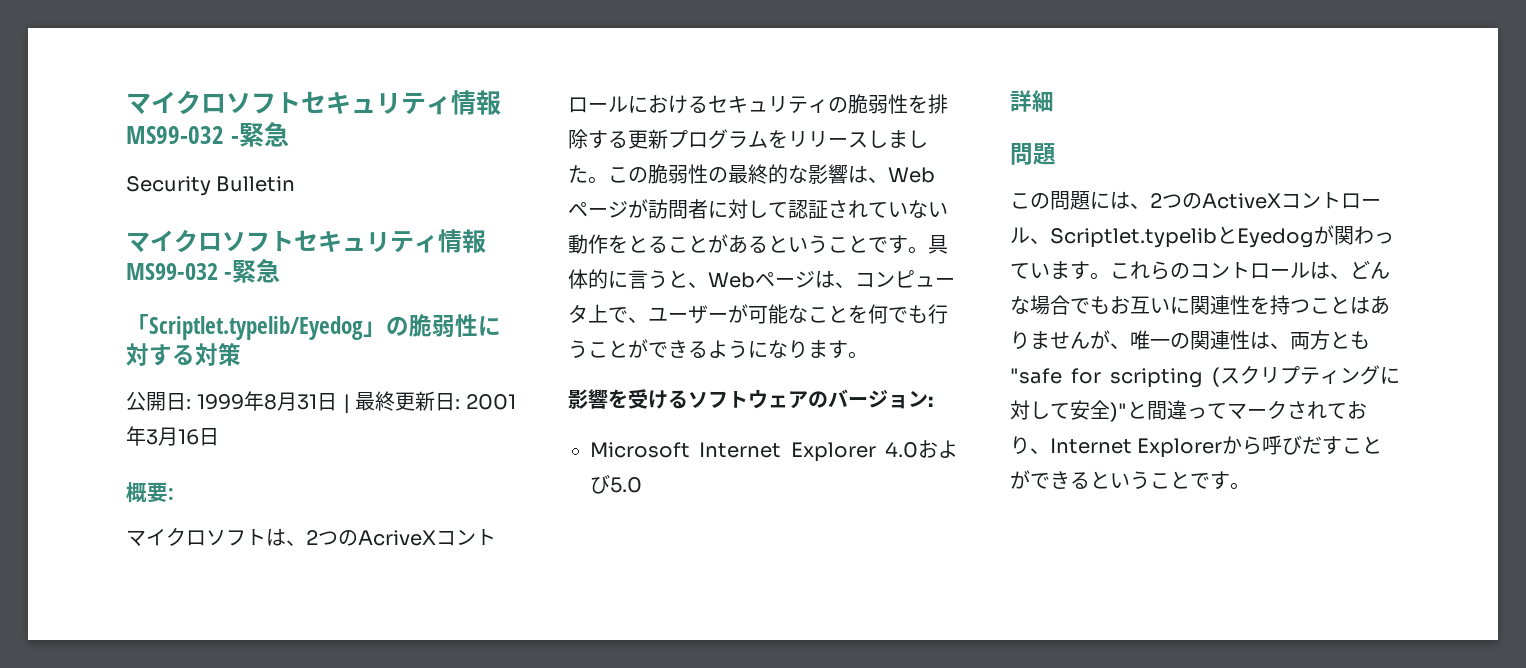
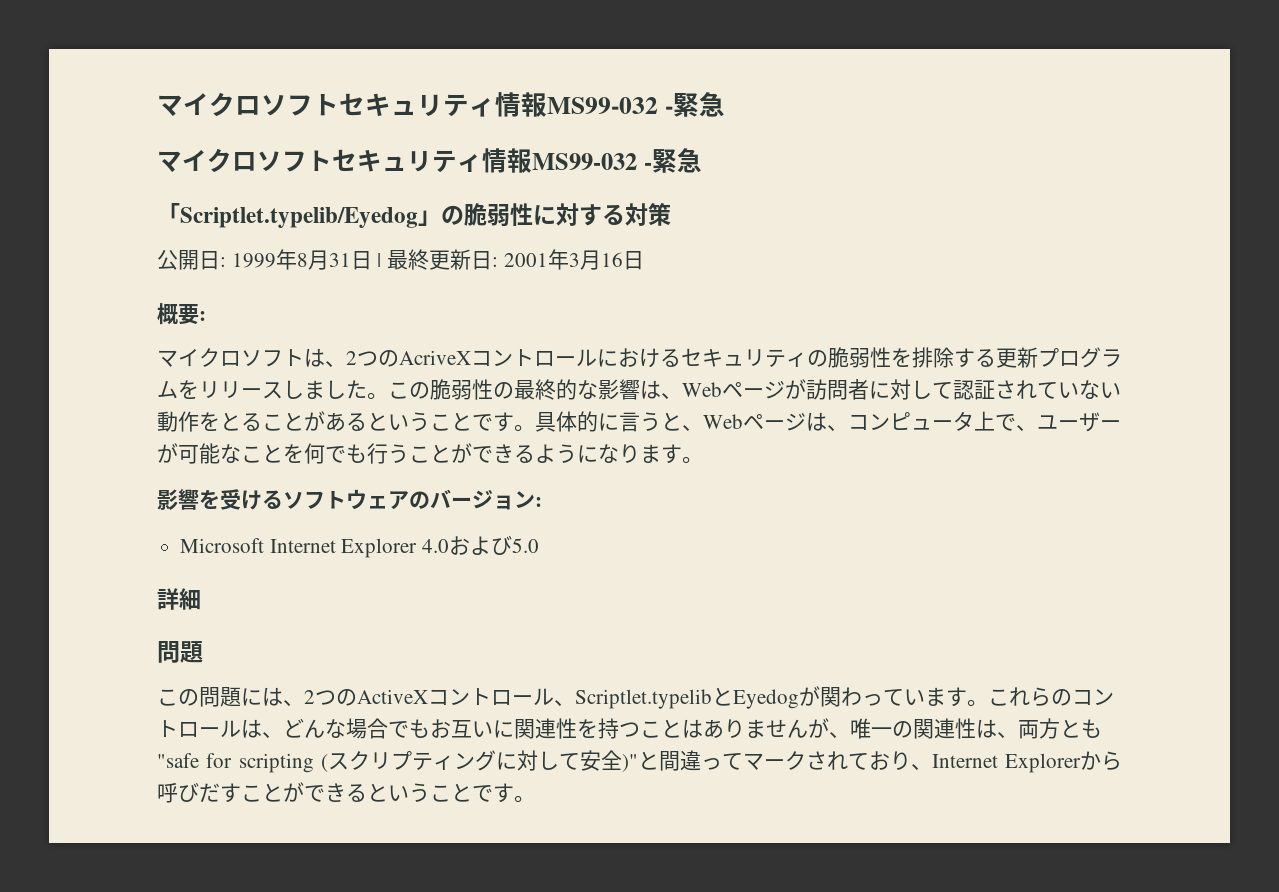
- Security Bulletin

